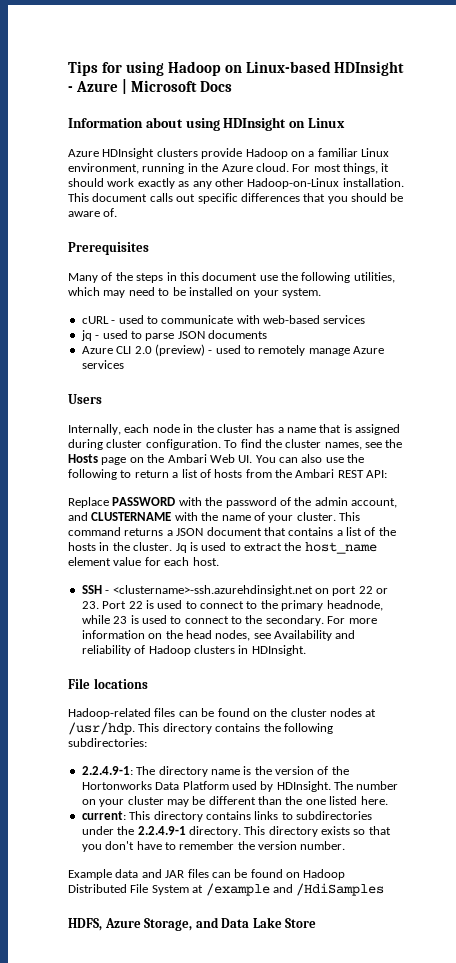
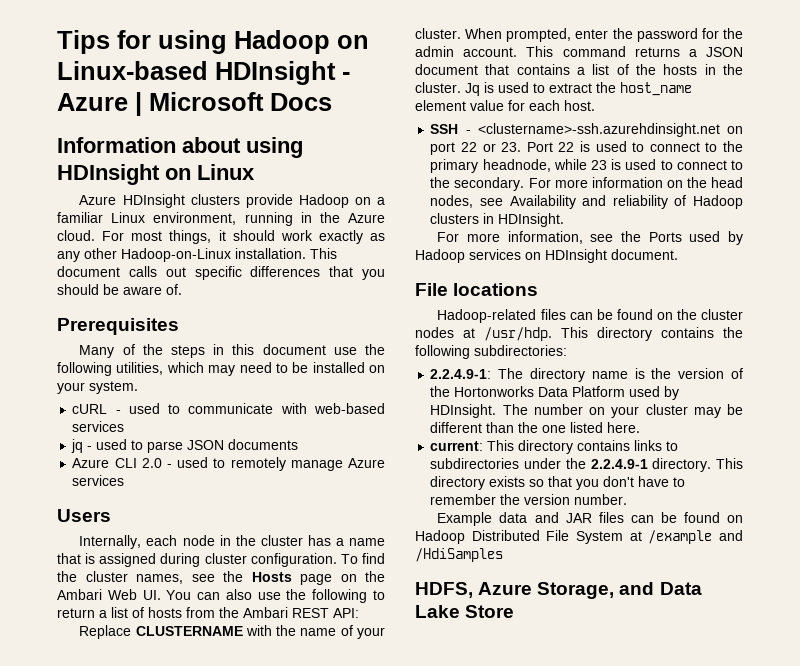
- Azure CLI 2.0 (preview) - used to remotely manage Azure services
+ Azure CLI 2.0 - used to remotely manage Azure services
- Replace PASSWORD with the password of the admin account, and CLUSTERNAME with the name of your cluster.
+ Replace CLUSTERNAME with the name of your cluster.
+ When prompted, enter the password for the admin account.
+ For more information, see the Ports used by Hadoop services on HDInsight document.

